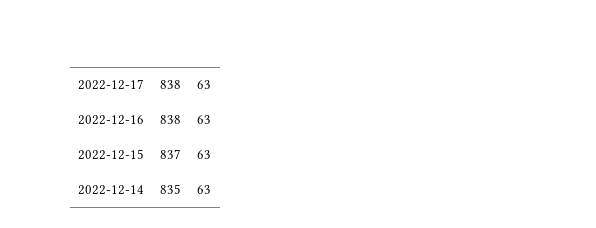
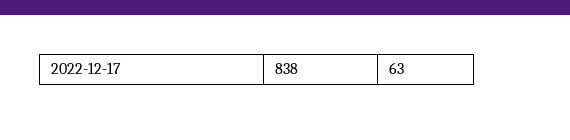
- 2022-12-16 | 838 | 63
- 2022-12-15 | 837 | 63
- 2022-12-14 | 835 | 63

